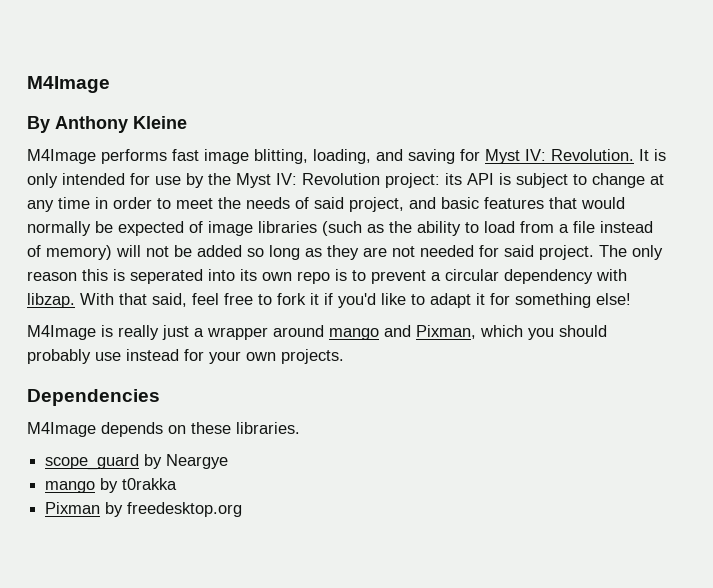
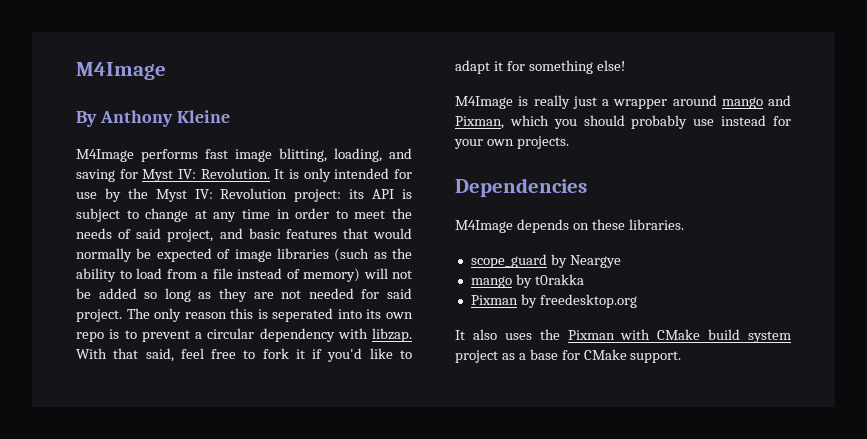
+ It also uses the Pixman with CMake build system project as a base for CMake support.

